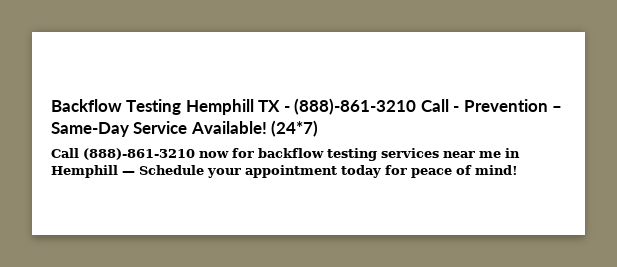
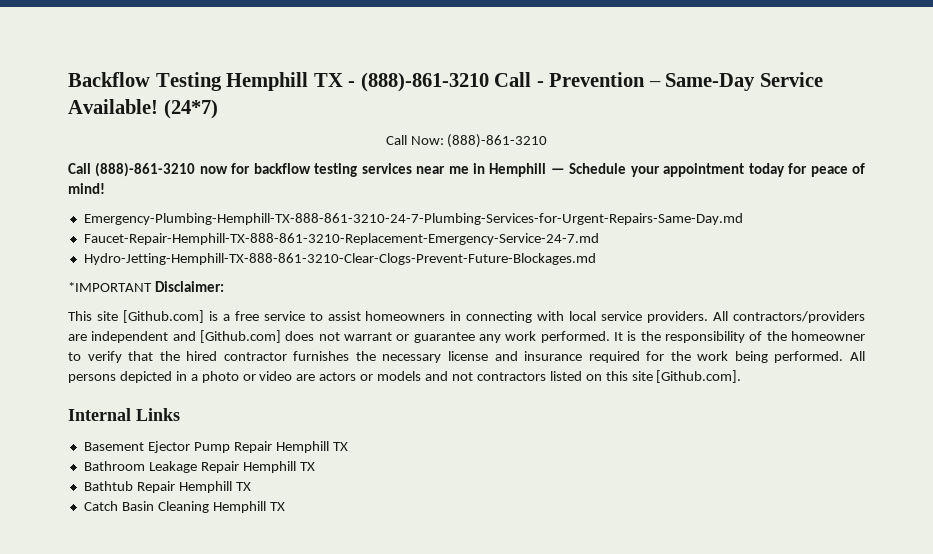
+ Call Now: (888)-861-3210
+ Emergency-Plumbing-Hemphill-TX-888-861-3210-24-7-Plumbing-Services-for-Urgent-Repairs-Same-Day.md
+ Faucet-Repair-Hemphill-TX-888-861-3210-Replacement-Emergency-Service-24-7.md
+ Hydro-Jetting-Hemphill-TX-888-861-3210-Clear-Clogs-Prevent-Future-Blockages.md
+ *IMPORTANT Disclaimer:
+ This site [Github.com] is a free service to assist homeowners in connecting with local service providers. All contractors/providers are independent and [Github.com] does not warrant or guarantee any work performed. It is the responsibility of the homeowner to verify that the hired contractor furnishes the necessary license and insurance required for the work being performed. All persons depicted in a photo or video are actors or models and not contractors listed on this site [Github.com].
+ Internal Links
+ Basement Ejector Pump Repair Hemphill TX
+ Bathroom Leakage Repair Hemphill TX
+ Bathtub Repair Hemphill TX
+ Catch Basin Cleaning Hemphill TX

